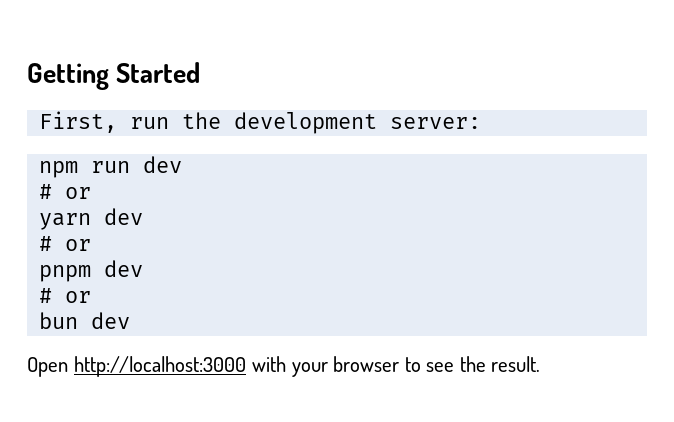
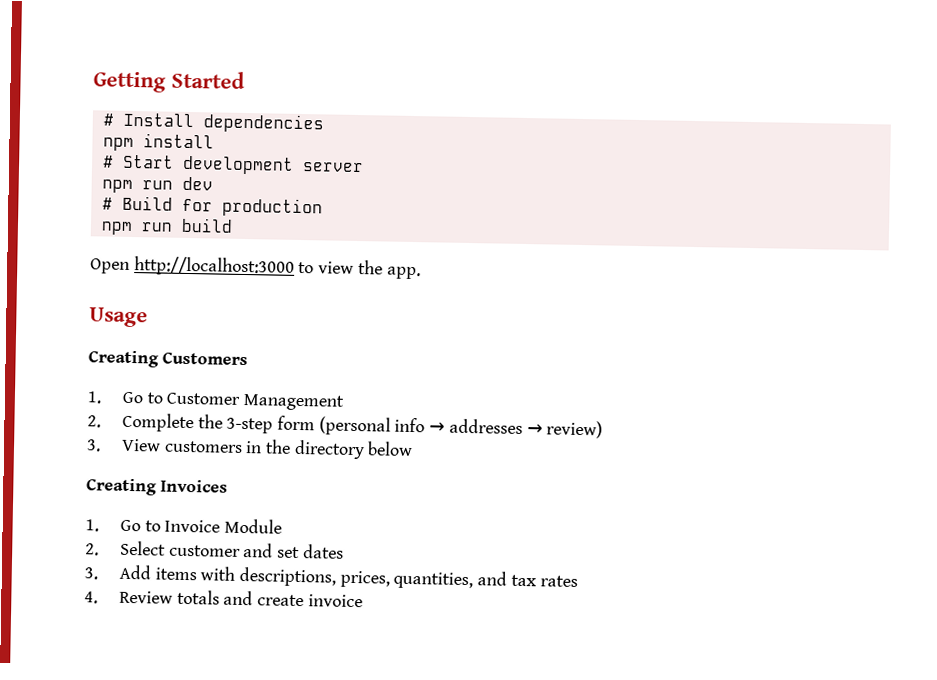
- First, run the development server:
+ # Install dependencies
+ npm install
+ # Start development server
  npm run dev
- # or
- yarn dev
- # or
- pnpm dev
- # or
- bun dev
- Open http://localhost:3000 with your browser to see the result.
+ # Build for production
+ npm run build
+ Open http://localhost:3000 to view the app.
+ Usage
+ Creating Customers
+ 1. Go to Customer Management
+ 2. Complete the 3-step form (personal info → addresses → review)
+ 3. View customers in the directory below
+ Creating Invoices
+ 1. Go to Invoice Module
+ 2. Select customer and set dates
+ 3. Add items with descriptions, prices, quantities, and tax rates
+ 4. Review totals and create invoice

